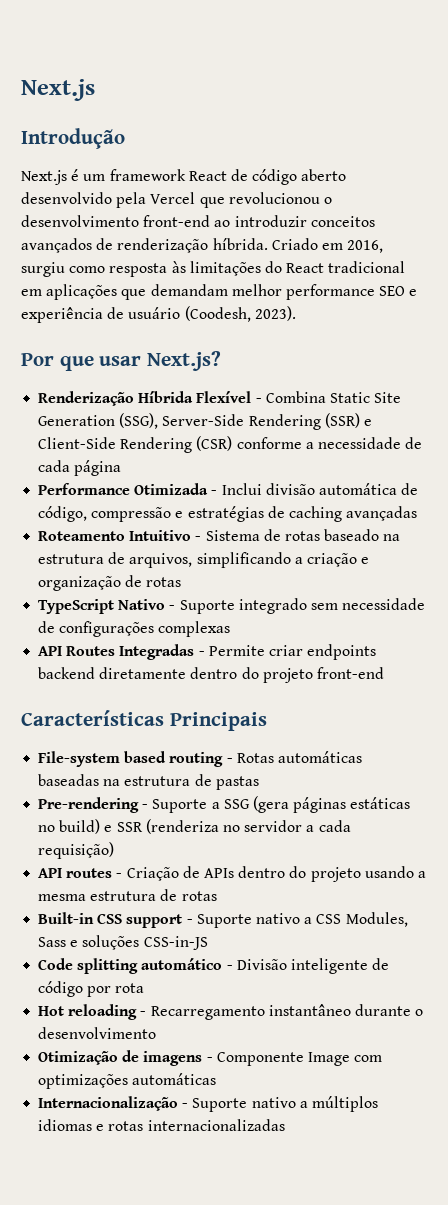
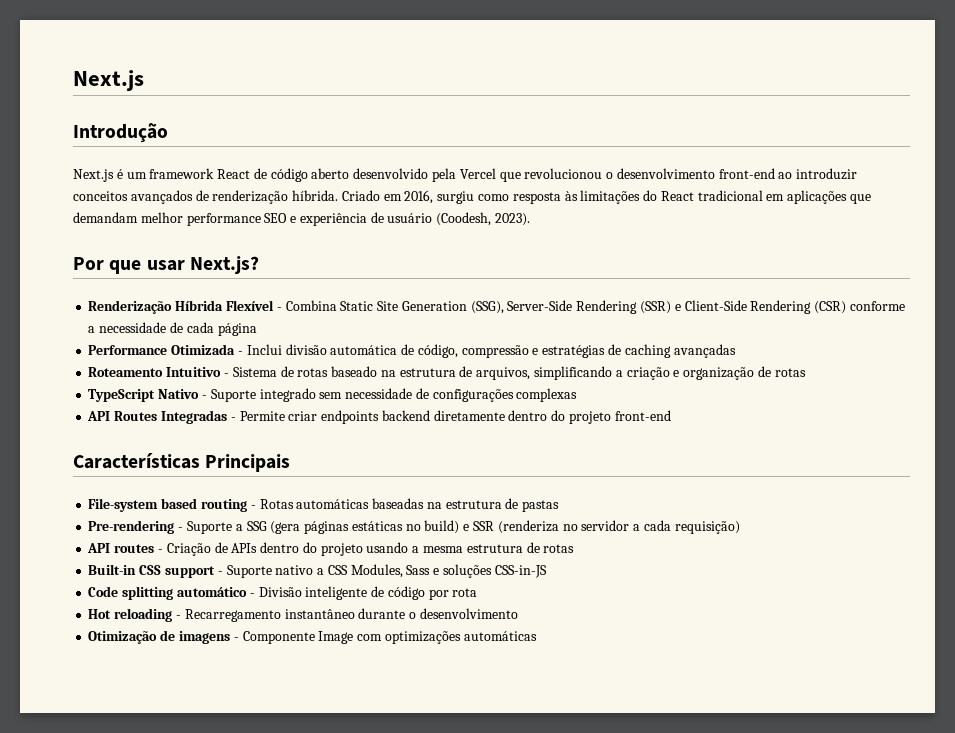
- Internacionalização - Suporte nativo a múltiplos idiomas e rotas internacionalizadas

